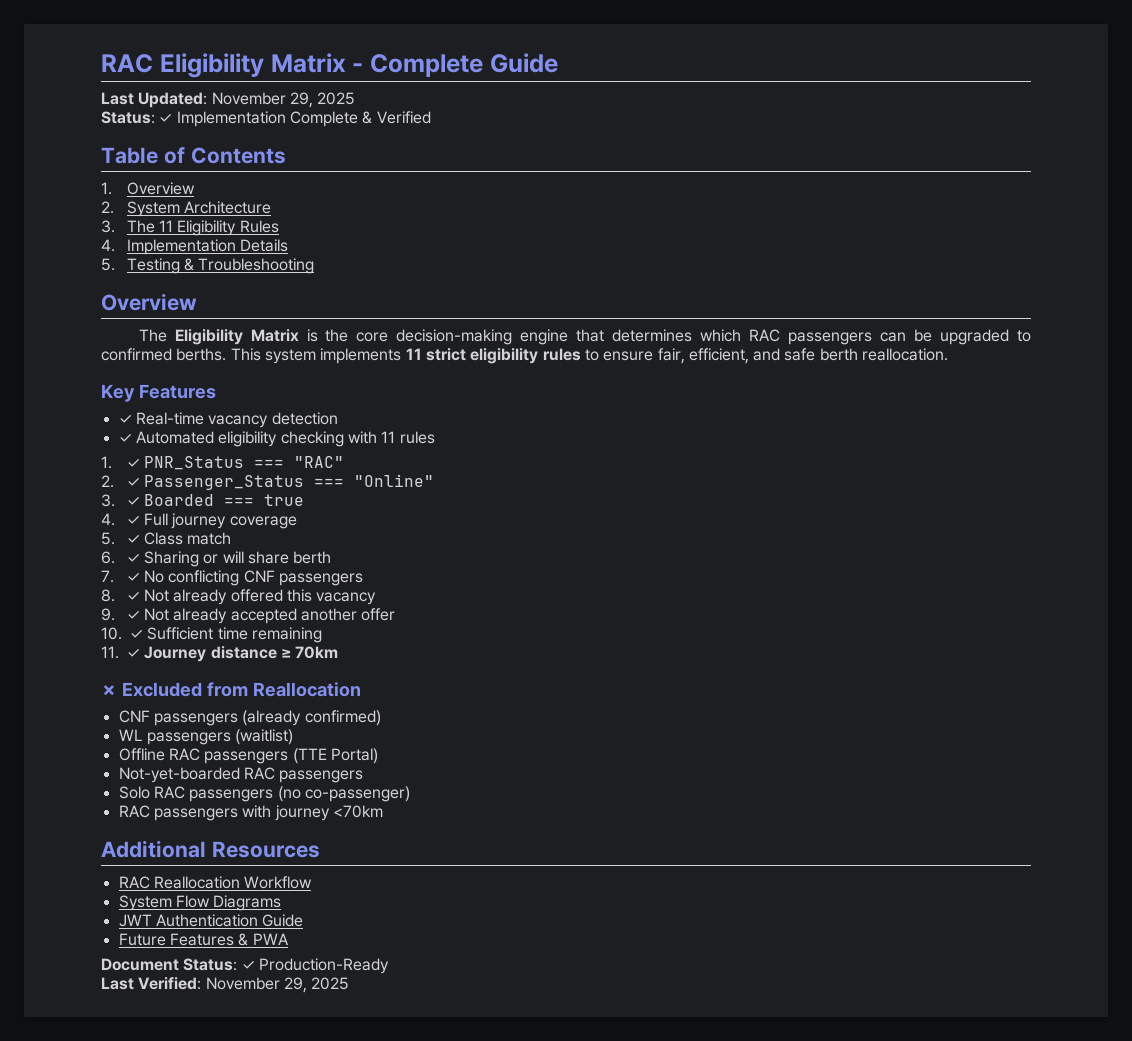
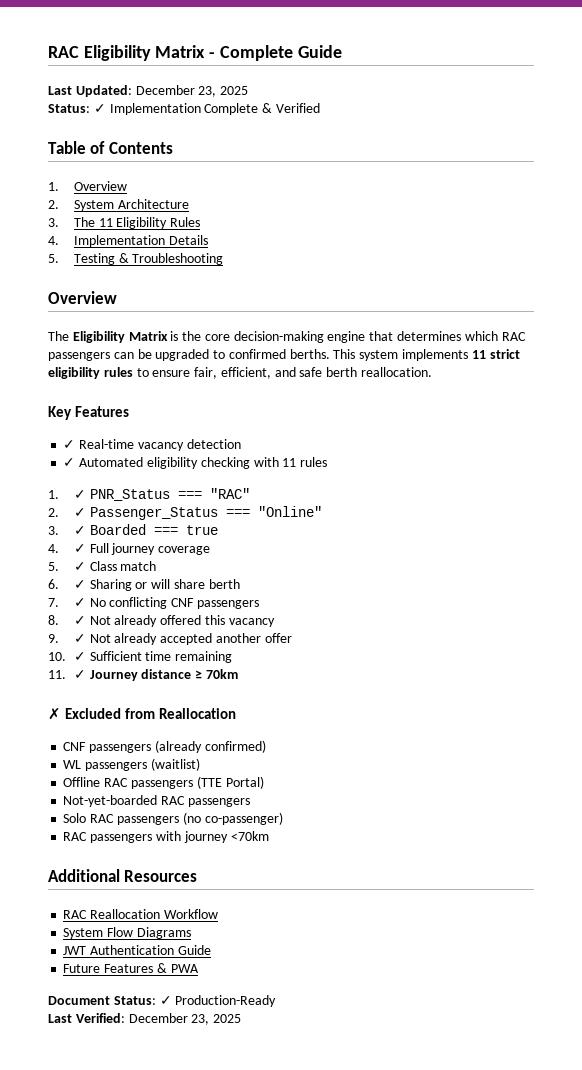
- Last Updated: November 29, 2025
+ Last Updated: December 23, 2025
- Last Verified: November 29, 2025
+ Last Verified: December 23, 2025

